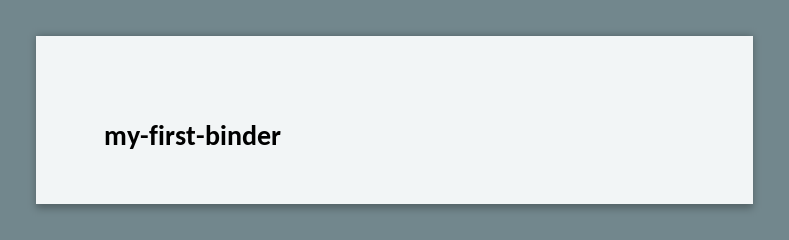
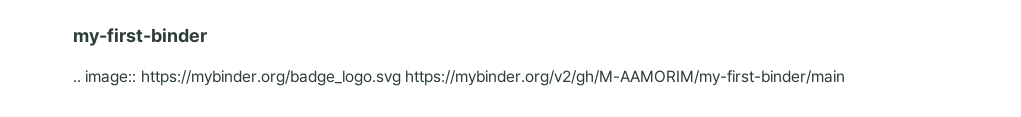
+ .. image:: https://mybinder.org/badge_logo.svg https://mybinder.org/v2/gh/M-AAMORIM/my-first-binder/main

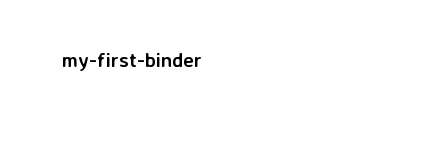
- .. image:: https://mybinder.org/badge_logo.svg https://mybinder.org/v2/gh/M-AAMORIM/my-first-binder/main

